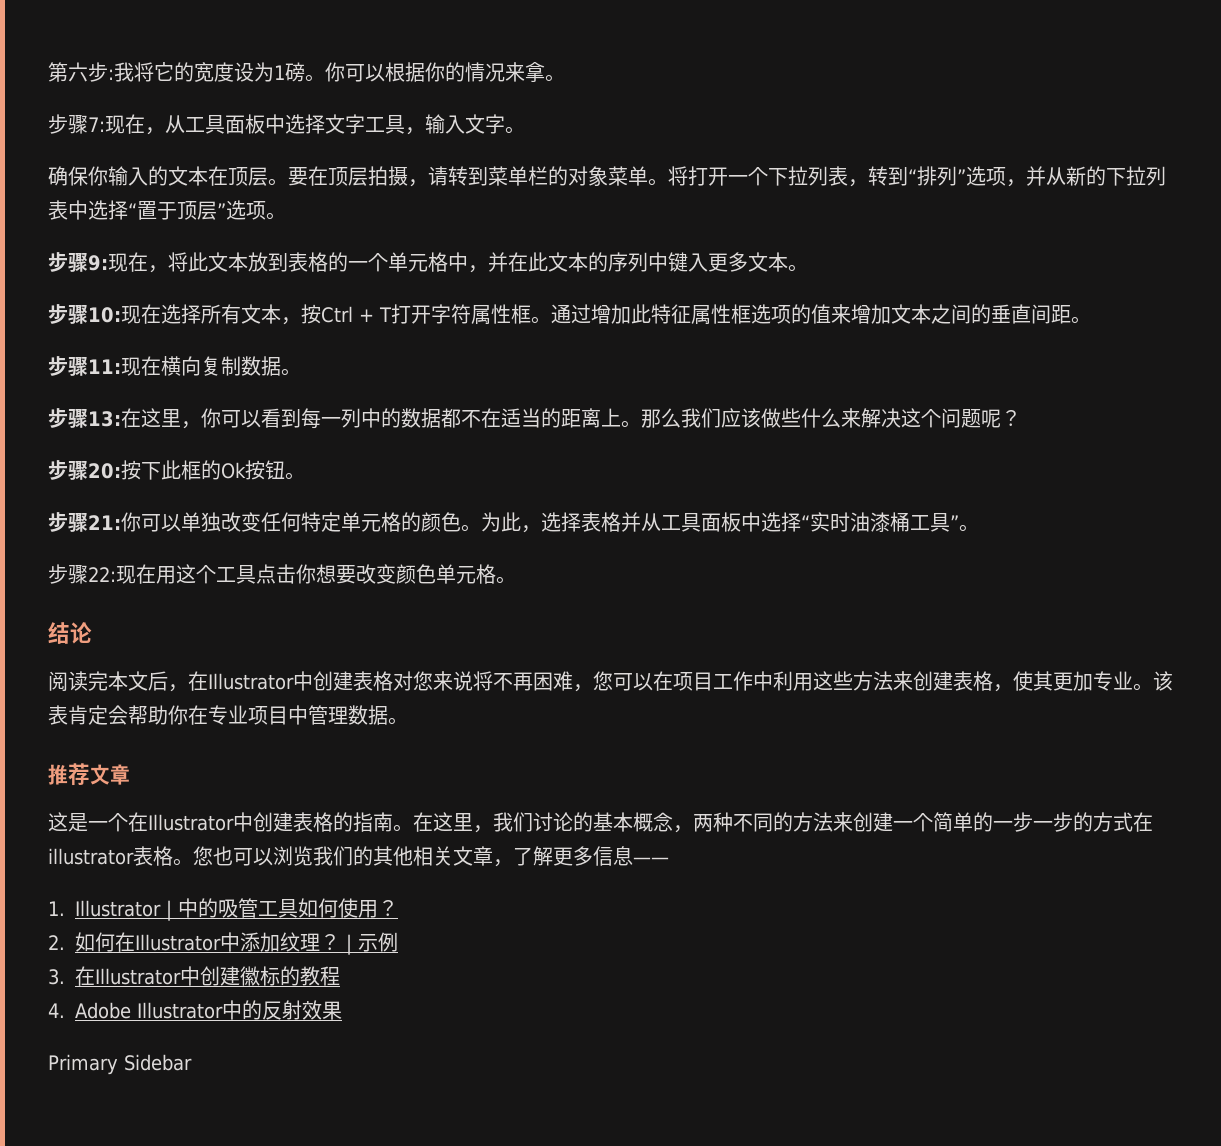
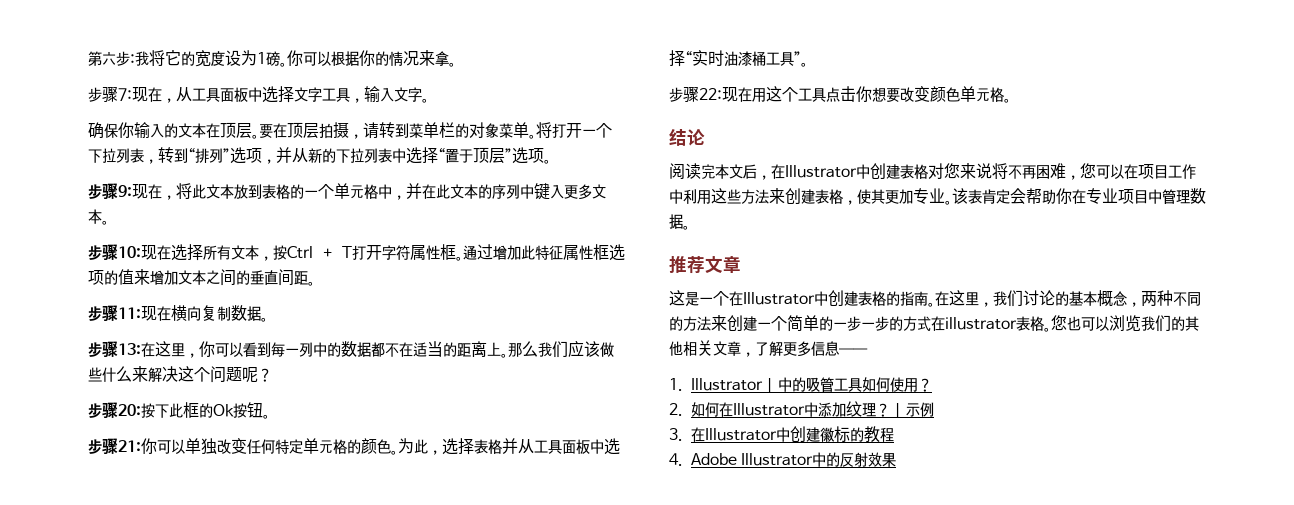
- Primary Sidebar

